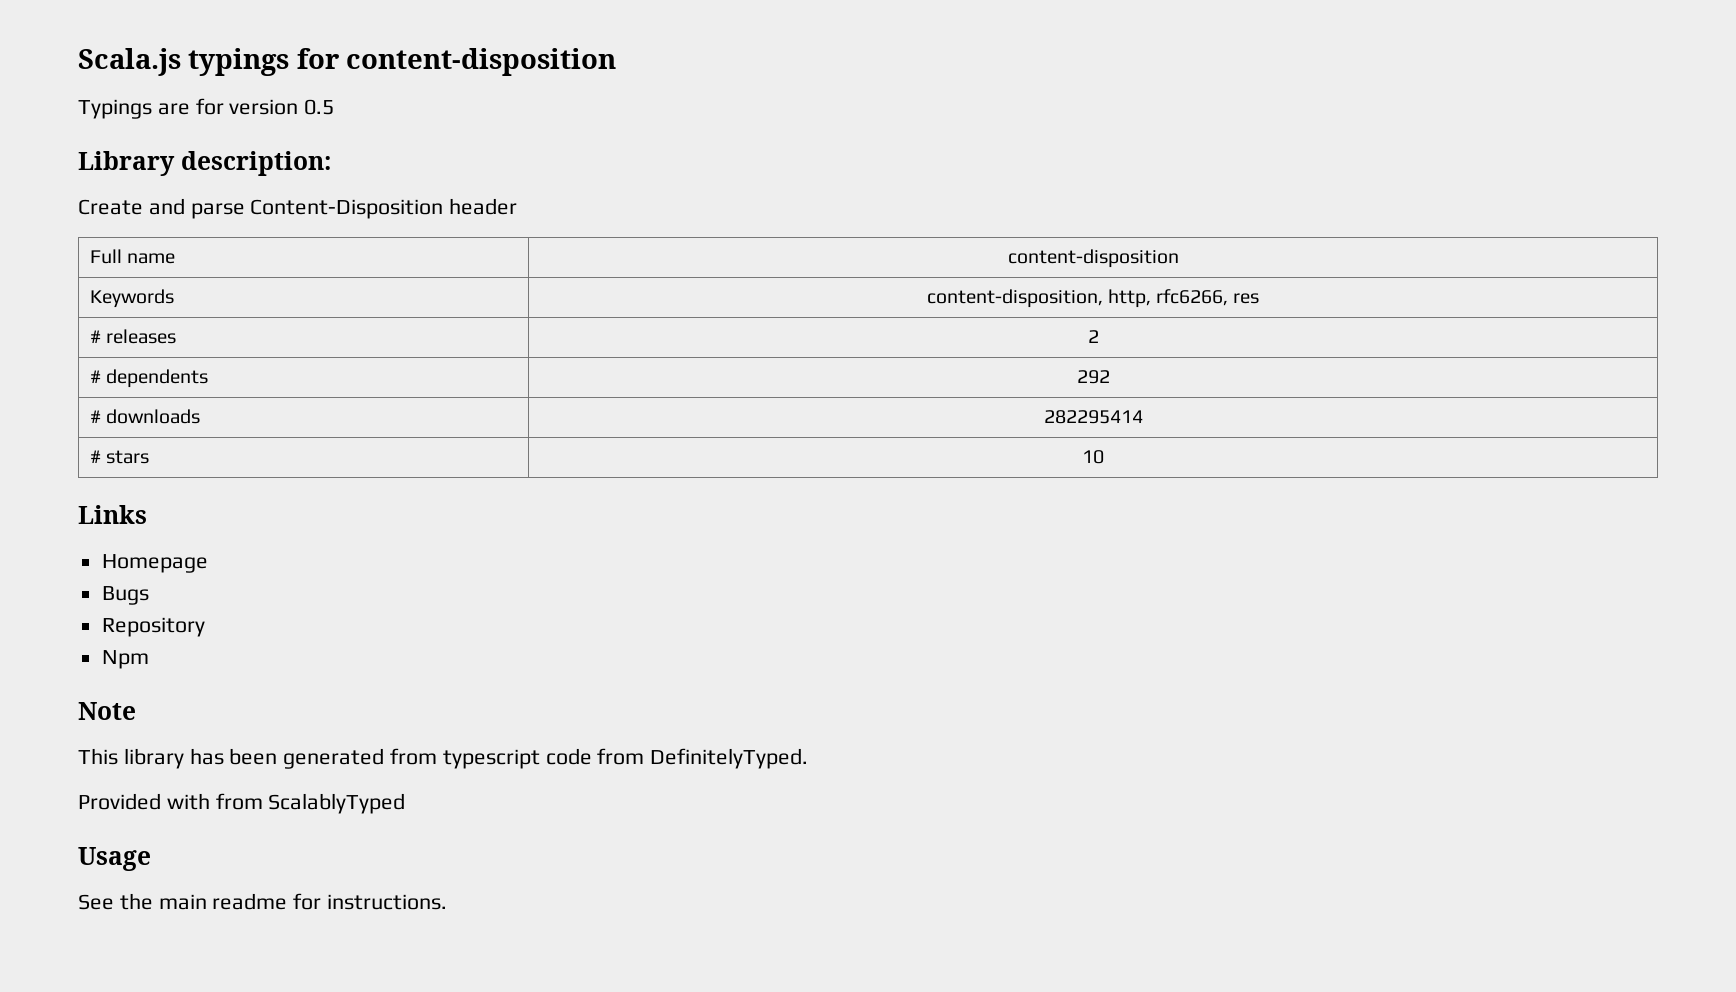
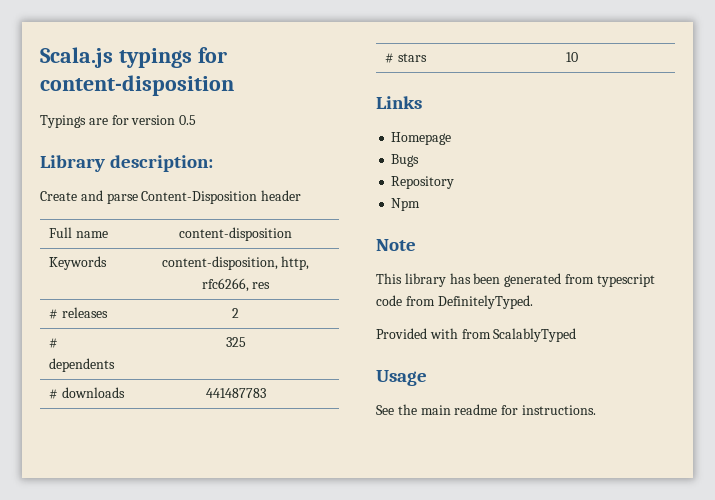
- # dependents | 292
+ # dependents | 325
- # downloads | 282295414
+ # downloads | 441487783

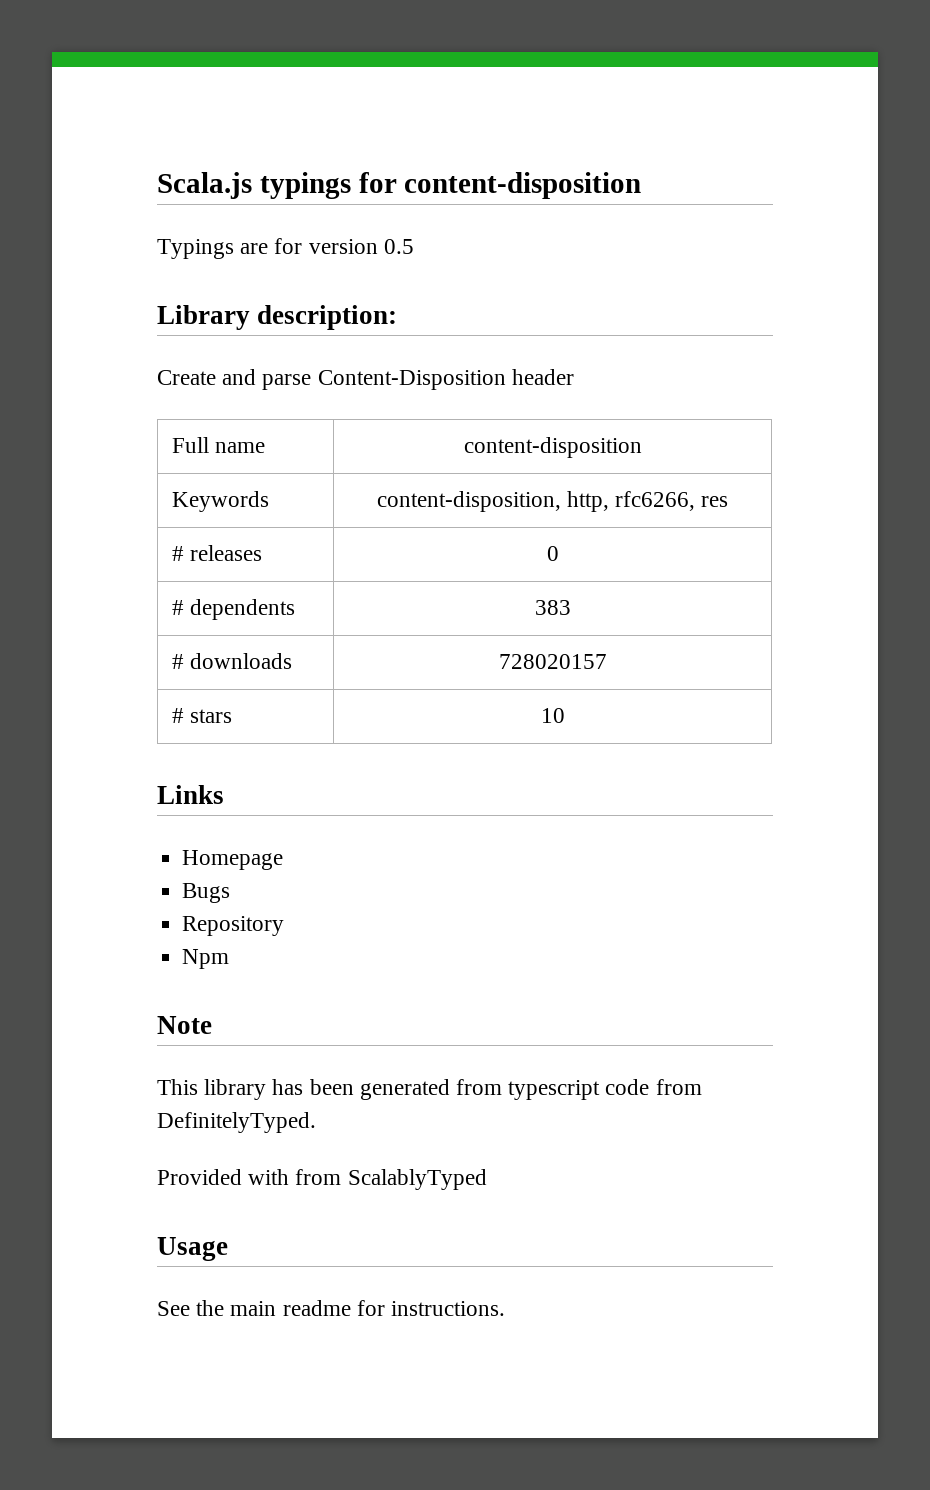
- # releases | 2
+ # releases | 0
- # dependents | 325
+ # dependents | 383
- # downloads | 441487783
+ # downloads | 728020157

